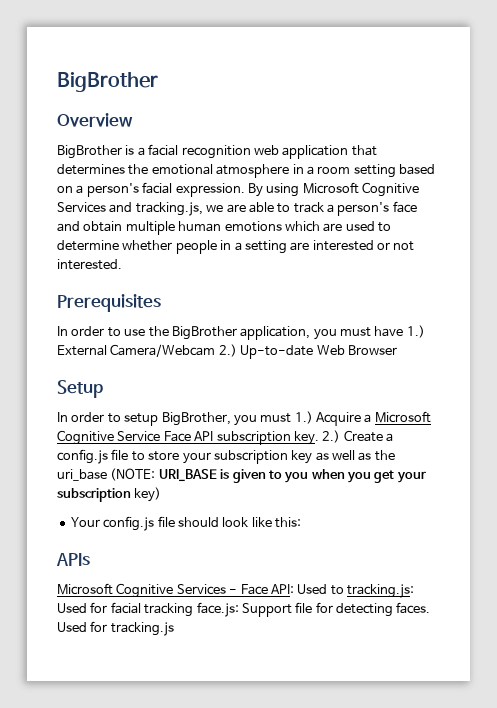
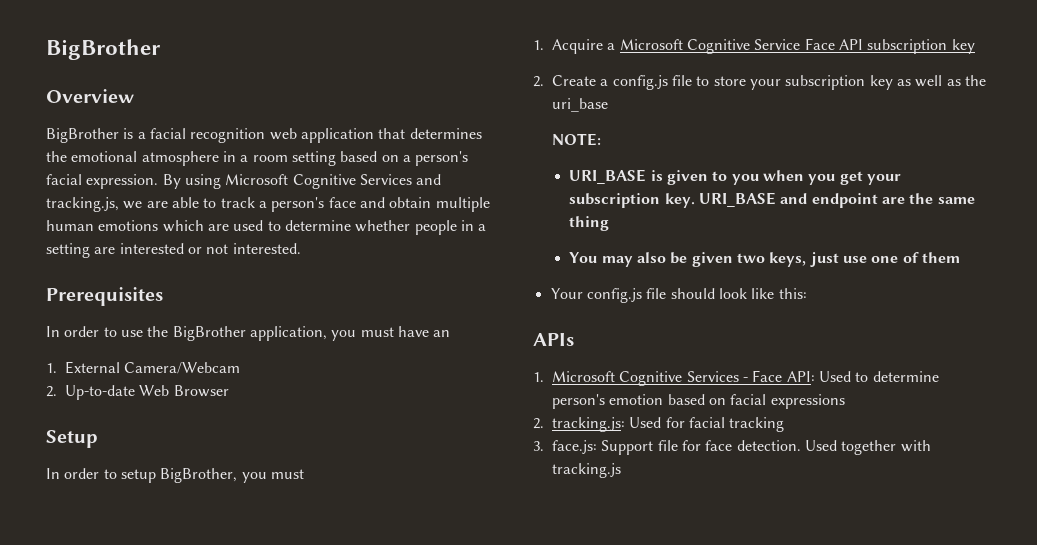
- In order to use the BigBrother application, you must have 1.) External Camera/Webcam 2.) Up-to-date Web Browser
+ In order to use the BigBrother application, you must have an
+ 1. External Camera/Webcam
+ 2. Up-to-date Web Browser
- In order to setup BigBrother, you must 1.) Acquire a Microsoft Cognitive Service Face API subscription key. 2.) Create a config.js file to store your subscription key as well as the uri_base (NOTE: URI_BASE is given to you when you get your subscription key)
+ In order to setup BigBrother, you must
+ 1. Acquire a Microsoft Cognitive Service Face API subscription key
+ 2. Create a config.js file to store your subscription key as well as the uri_base
+ NOTE:
+ URI_BASE is given to you when you get your subscription key. URI_BASE and endpoint are the same thing
+ You may also be given two keys, just use one of them
- Microsoft Cognitive Services - Face API: Used to tracking.js: Used for facial tracking face.js: Support file for detecting faces. Used for tracking.js
+ 1. Microsoft Cognitive Services - Face API: Used to determine person's emotion based on facial expressions
+ 2. tracking.js: Used for facial tracking
+ 3. face.js: Support file for face detection. Used together with tracking.js

